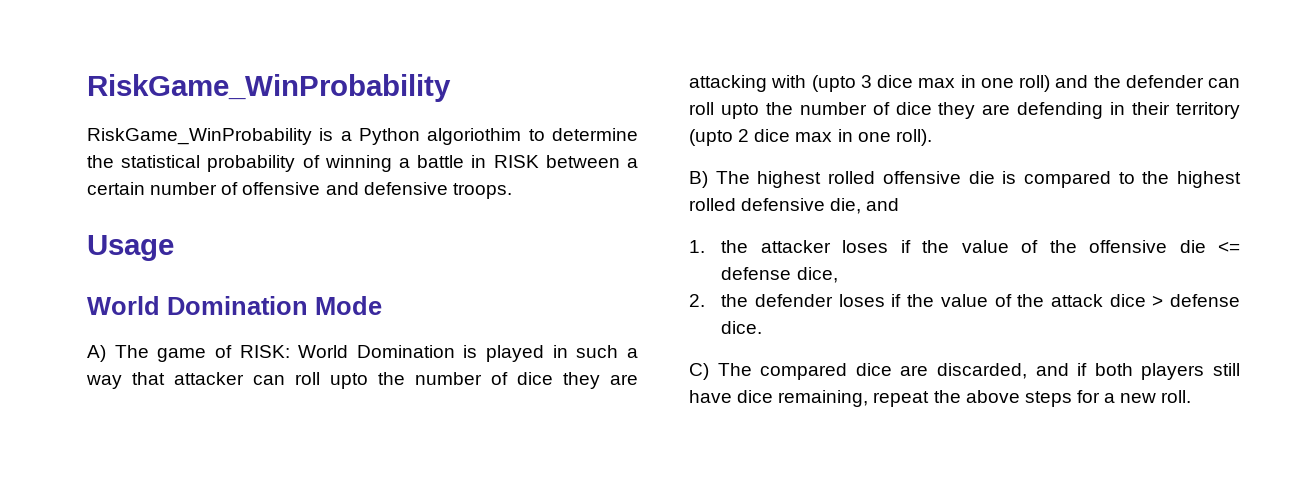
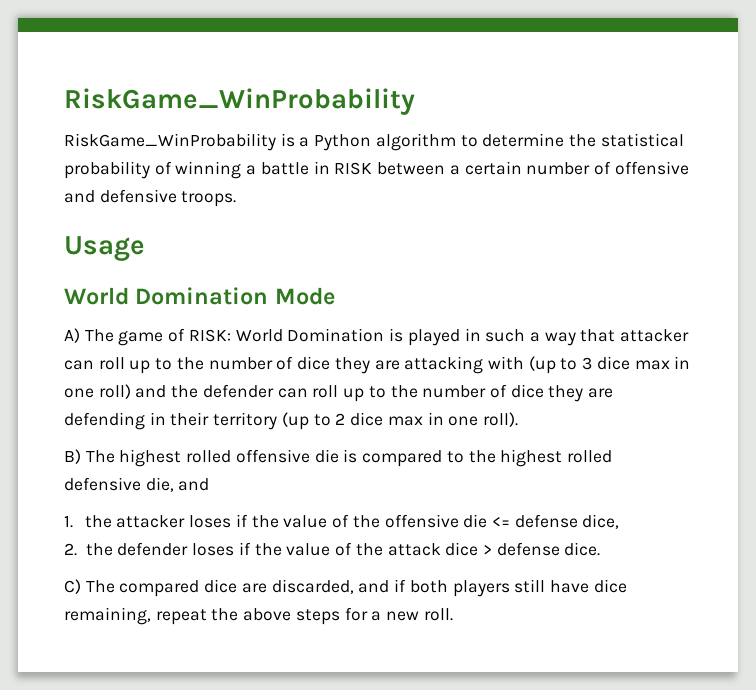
- RiskGame_WinProbability is a Python algoriothim to determine the statistical probability of winning a battle in RISK between a certain number of offensive and defensive troops.
+ RiskGame_WinProbability is a Python algorithm to determine the statistical probability of winning a battle in RISK between a certain number of offensive and defensive troops.
- A) The game of RISK: World Domination is played in such a way that attacker can roll upto the number of dice they are attacking with (upto 3 dice max in one roll) and the defender can roll upto the number of dice they are defending in their territory (upto 2 dice max in one roll).
+ A) The game of RISK: World Domination is played in such a way that attacker can roll up to the number of dice they are attacking with (up to 3 dice max in one roll) and the defender can roll up to the number of dice they are defending in their territory (up to 2 dice max in one roll).

